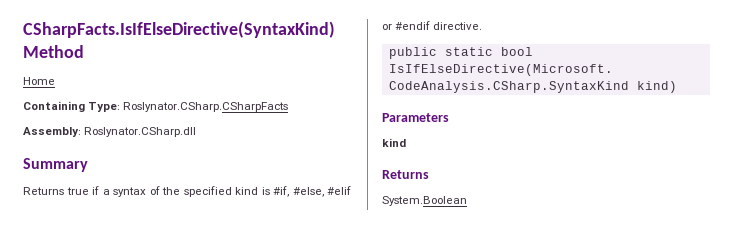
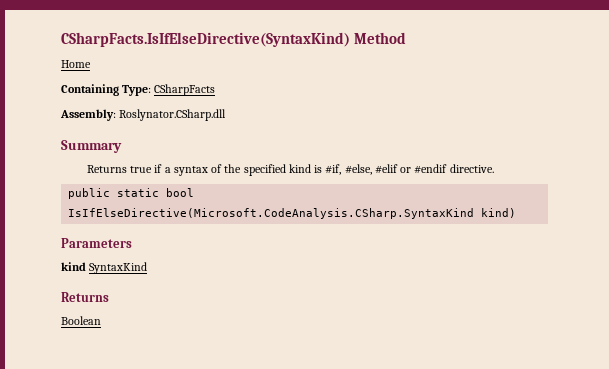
- Containing Type: Roslynator.CSharp.CSharpFacts
+ Containing Type: CSharpFacts
  Parameters
- kind
+ kind SyntaxKind
- System.Boolean
+ Boolean

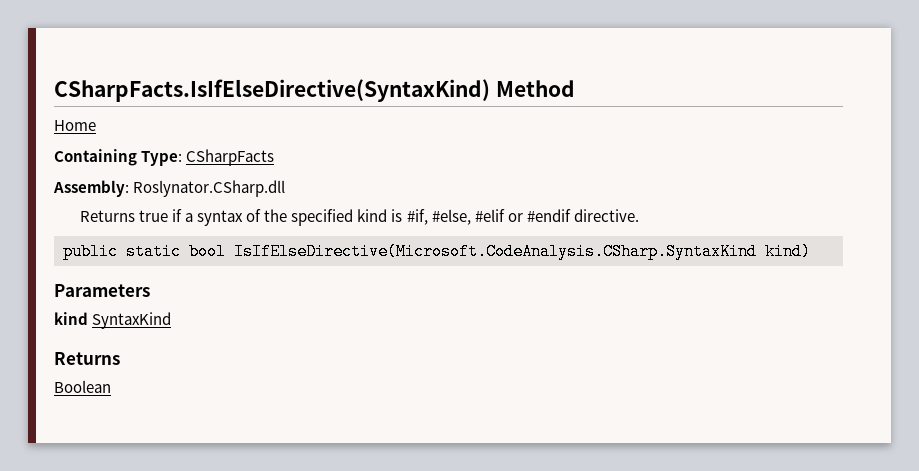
- Summary

